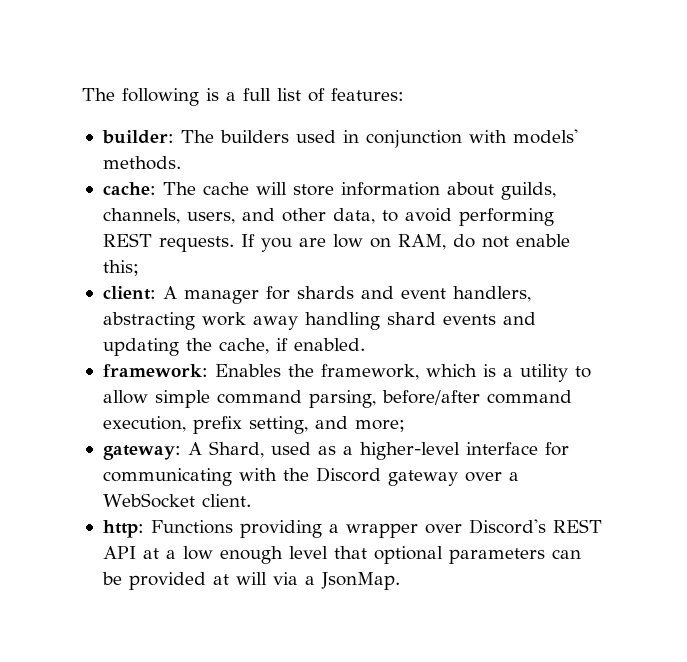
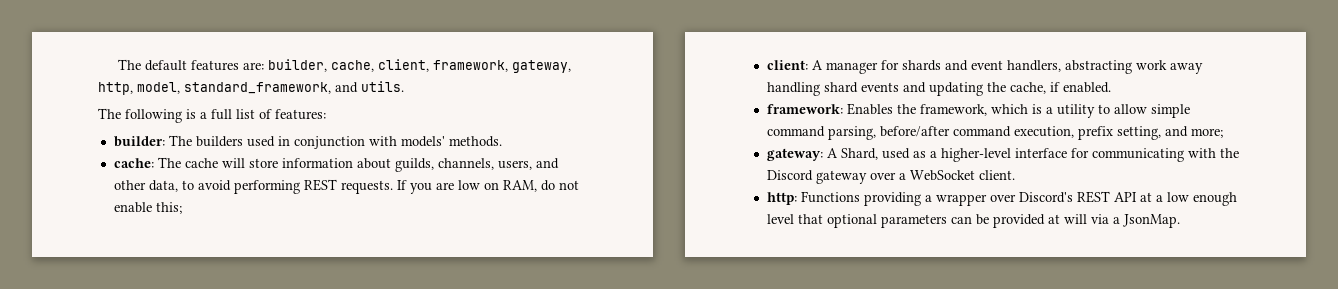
+ The default features are: builder, cache, client, framework, gateway, http, model, standard_framework, and utils.

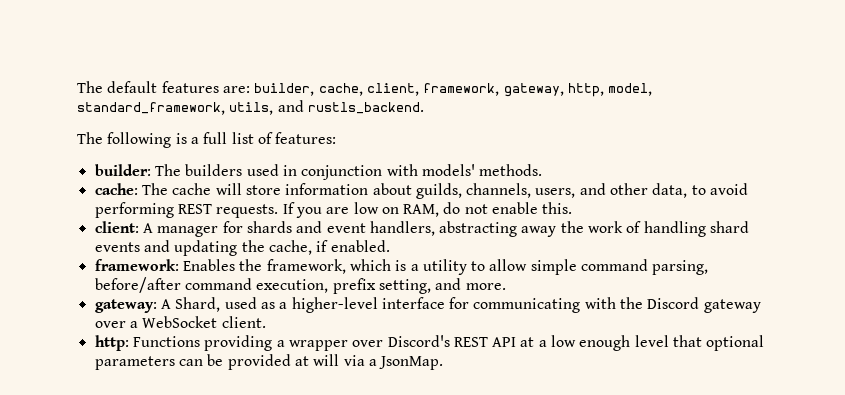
- The default features are: builder, cache, client, framework, gateway, http, model, standard_framework, and utils.
+ The default features are: builder, cache, client, framework, gateway, http, model, standard_framework, utils, and rustls_backend.
- If you are low on RAM, do not enable this;
+ If you are low on RAM, do not enable this.
- client: A manager for shards and event handlers, abstracting work away handling shard events and updating the cache, if enabled.
+ client: A manager for shards and event handlers, abstracting away the work of handling shard events and updating the cache, if enabled.
- framework: Enables the framework, which is a utility to allow simple command parsing, before/after command execution, prefix setting, and more;
+ framework: Enables the framework, which is a utility to allow simple command parsing, before/after command execution, prefix setting, and more.

